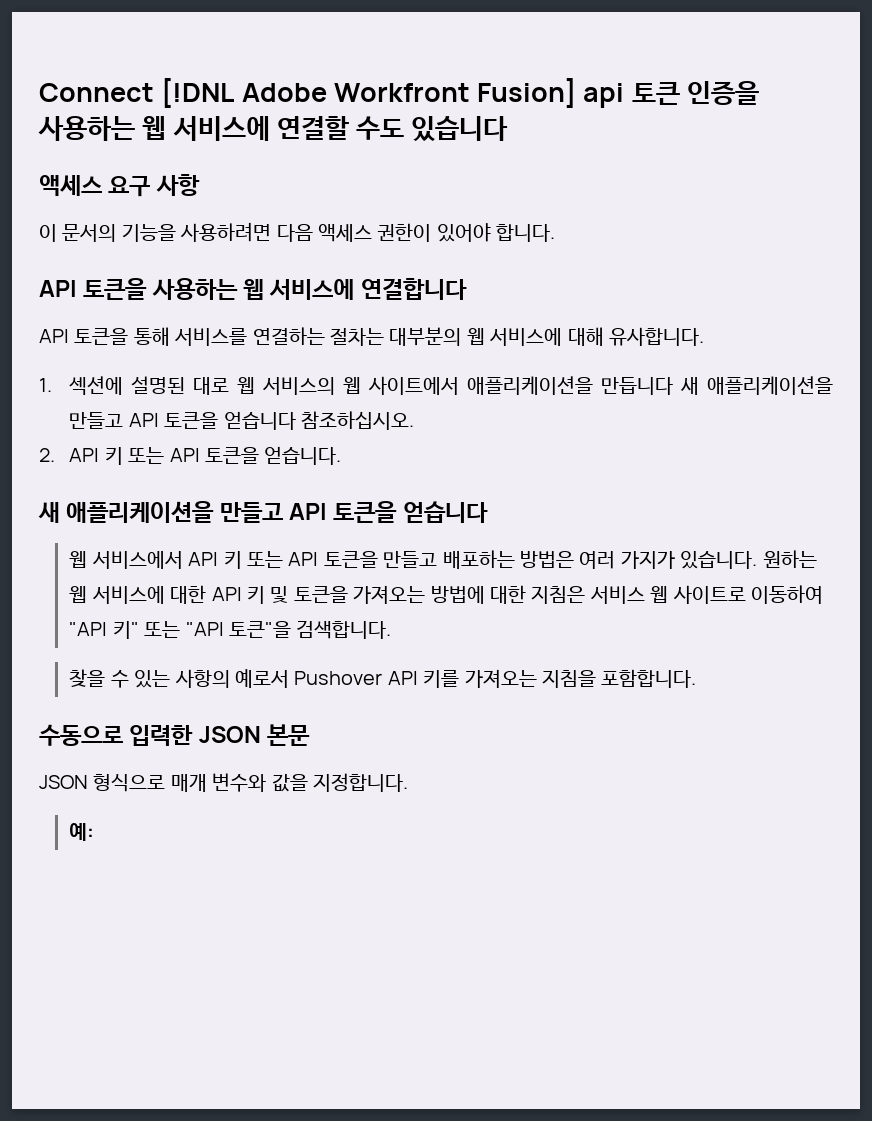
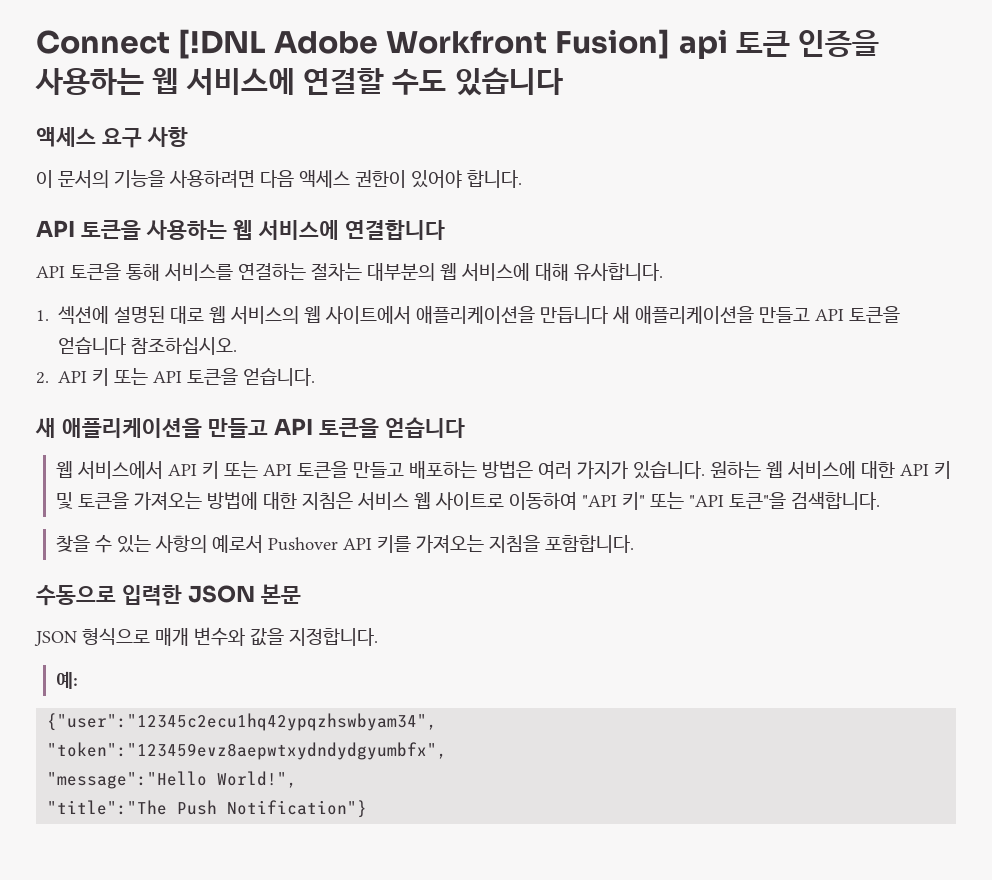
+ {"user":"12345c2ecu1hq42ypqzhswbyam34",
+ "token":"123459evz8aepwtxydndydgyumbfx",
+ "message":"Hello World!",
+ "title":"The Push Notification"}

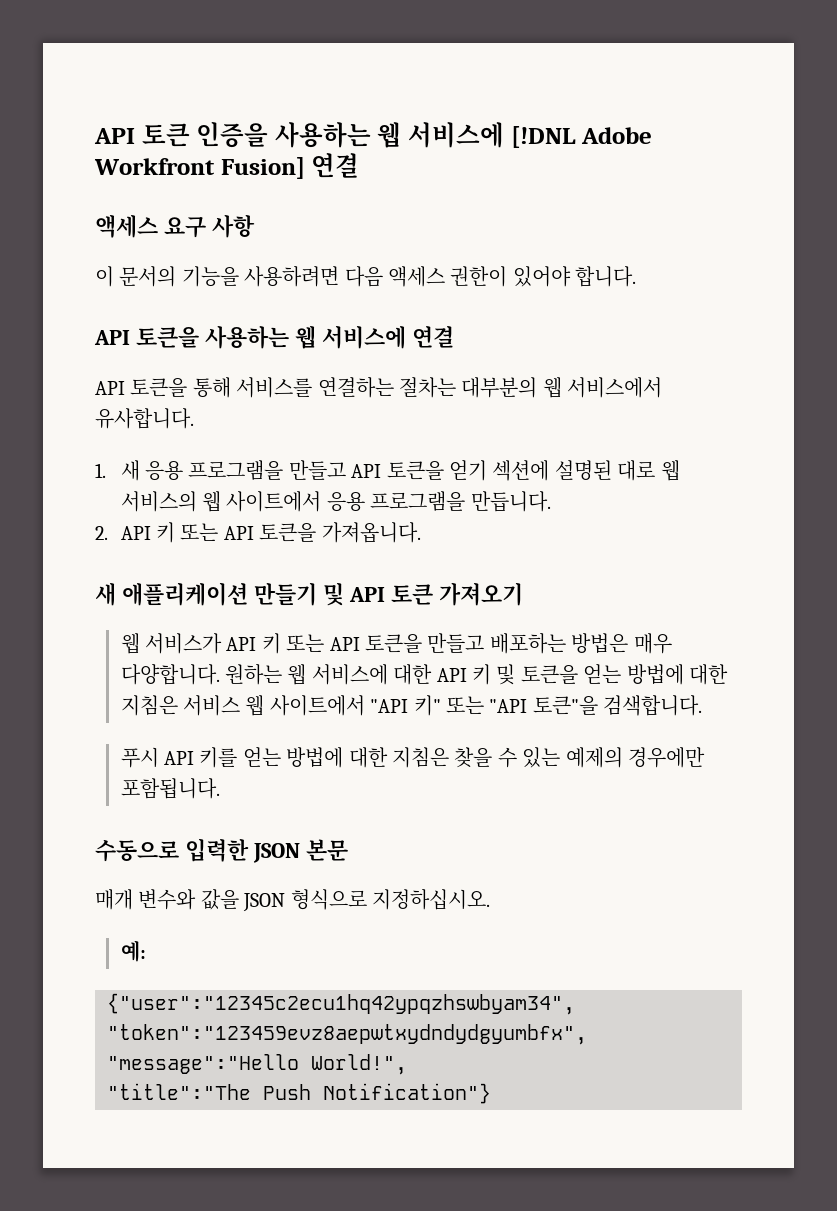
- Connect [!DNL Adobe Workfront Fusion] api 토큰 인증을 사용하는 웹 서비스에 연결할 수도 있습니다
+ API 토큰 인증을 사용하는 웹 서비스에 [!DNL Adobe Workfront Fusion] 연결
- API 토큰을 사용하는 웹 서비스에 연결합니다
+ API 토큰을 사용하는 웹 서비스에 연결
- API 토큰을 통해 서비스를 연결하는 절차는 대부분의 웹 서비스에 대해 유사합니다.
+ API 토큰을 통해 서비스를 연결하는 절차는 대부분의 웹 서비스에서 유사합니다.
- 1. 섹션에 설명된 대로 웹 서비스의 웹 사이트에서 애플리케이션을 만듭니다 새 애플리케이션을 만들고 API 토큰을 얻습니다 참조하십시오.
+ 1. 새 응용 프로그램을 만들고 API 토큰을 얻기 섹션에 설명된 대로 웹 서비스의 웹 사이트에서 응용 프로그램을 만듭니다.
- 2. API 키 또는 API 토큰을 얻습니다.
- 새 애플리케이션을 만들고 API 토큰을 얻습니다
- 웹 서비스에서 API 키 또는 API 토큰을 만들고 배포하는 방법은 여러 가지가 있습니다.
+ 2. API 키 또는 API 토큰을 가져옵니다.
+ 새 애플리케이션 만들기 및 API 토큰 가져오기
+ 웹 서비스가 API 키 또는 API 토큰을 만들고 배포하는 방법은 매우 다양합니다.
- 원하는 웹 서비스에 대한 API 키 및 토큰을 가져오는 방법에 대한 지침은 서비스 웹 사이트로 이동하여 "API 키" 또는 "API 토큰"을 검색합니다.
+ 원하는 웹 서비스에 대한 API 키 및 토큰을 얻는 방법에 대한 지침은 서비스 웹 사이트에서 "API 키" 또는 "API 토큰"을 검색합니다.
- 찾을 수 있는 사항의 예로서 Pushover API 키를 가져오는 지침을 포함합니다.
+ 푸시 API 키를 얻는 방법에 대한 지침은 찾을 수 있는 예제의 경우에만 포함됩니다.
- JSON 형식으로 매개 변수와 값을 지정합니다.
+ 매개 변수와 값을 JSON 형식으로 지정하십시오.

